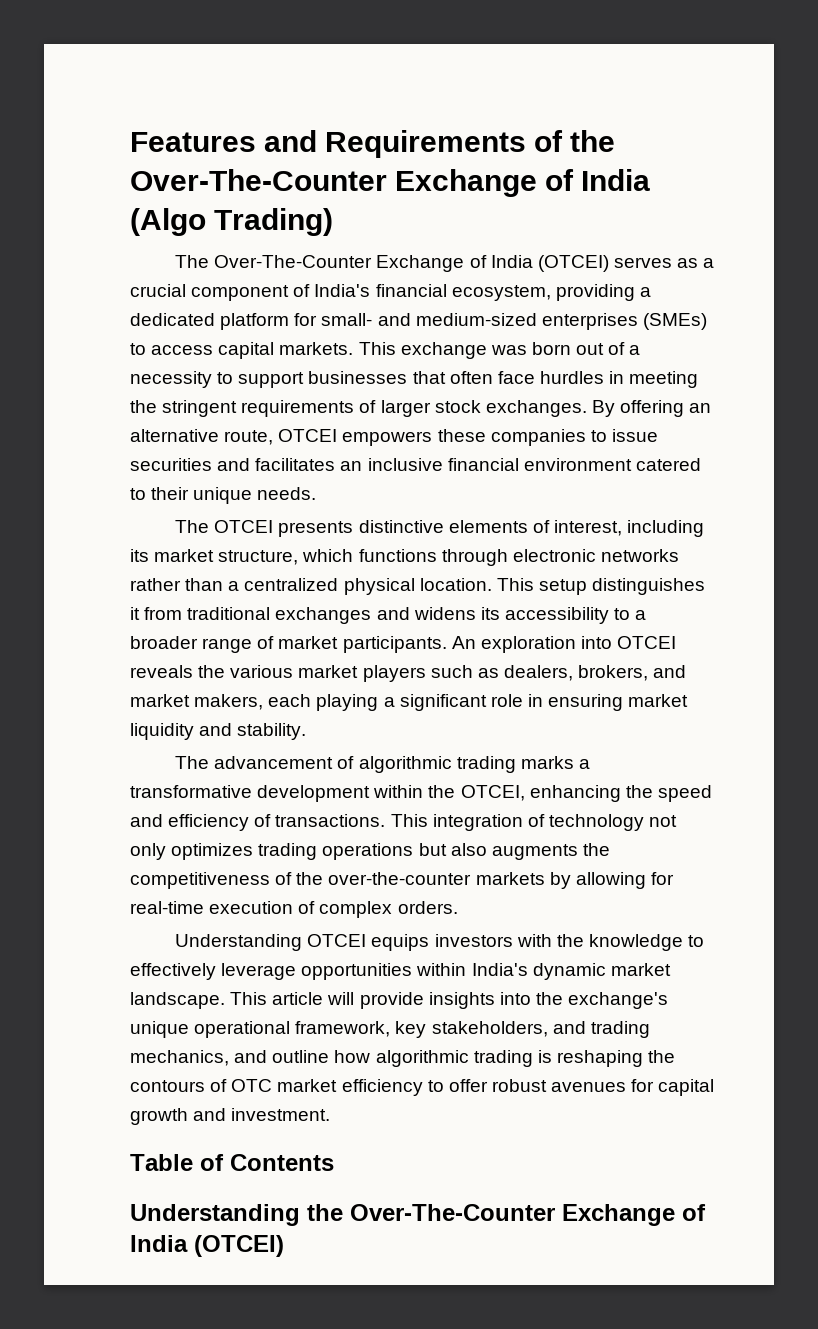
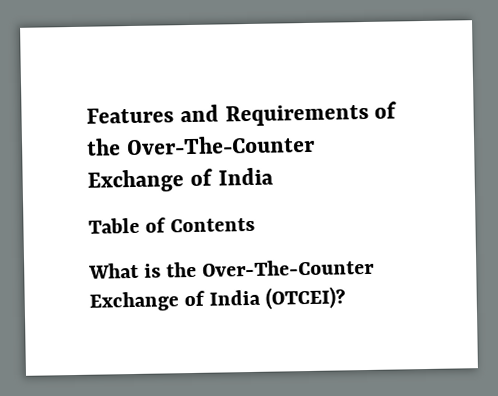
- Features and Requirements of the Over-The-Counter Exchange of India (Algo Trading)
- The Over-The-Counter Exchange of India (OTCEI) serves as a crucial component of India's financial ecosystem, providing a dedicated platform for small- and medium-sized enterprises (SMEs) to access capital markets. This exchange was born out of a necessity to support businesses that often face hurdles in meeting the stringent requirements of larger stock exchanges. By offering an alternative route, OTCEI empowers these companies to issue securities and facilitates an inclusive financial environment catered to their unique needs.
- The OTCEI presents distinctive elements of interest, including its market structure, which functions through electronic networks rather than a centralized physical location. This setup distinguishes it from traditional exchanges and widens its accessibility to a broader range of market participants. An exploration into OTCEI reveals the various market players such as dealers, brokers, and market makers, each playing a significant role in ensuring market liquidity and stability.
- The advancement of algorithmic trading marks a transformative development within the OTCEI, enhancing the speed and efficiency of transactions. This integration of technology not only optimizes trading operations but also augments the competitiveness of the over-the-counter markets by allowing for real-time execution of complex orders.
- Understanding OTCEI equips investors with the knowledge to effectively leverage opportunities within India's dynamic market landscape. This article will provide insights into the exchange's unique operational framework, key stakeholders, and trading mechanics, and outline how algorithmic trading is reshaping the contours of OTC market efficiency to offer robust avenues for capital growth and investment.
+ Features and Requirements of the Over-The-Counter Exchange of India
- Understanding the Over-The-Counter Exchange of India (OTCEI)
+ What is the Over-The-Counter Exchange of India (OTCEI)?

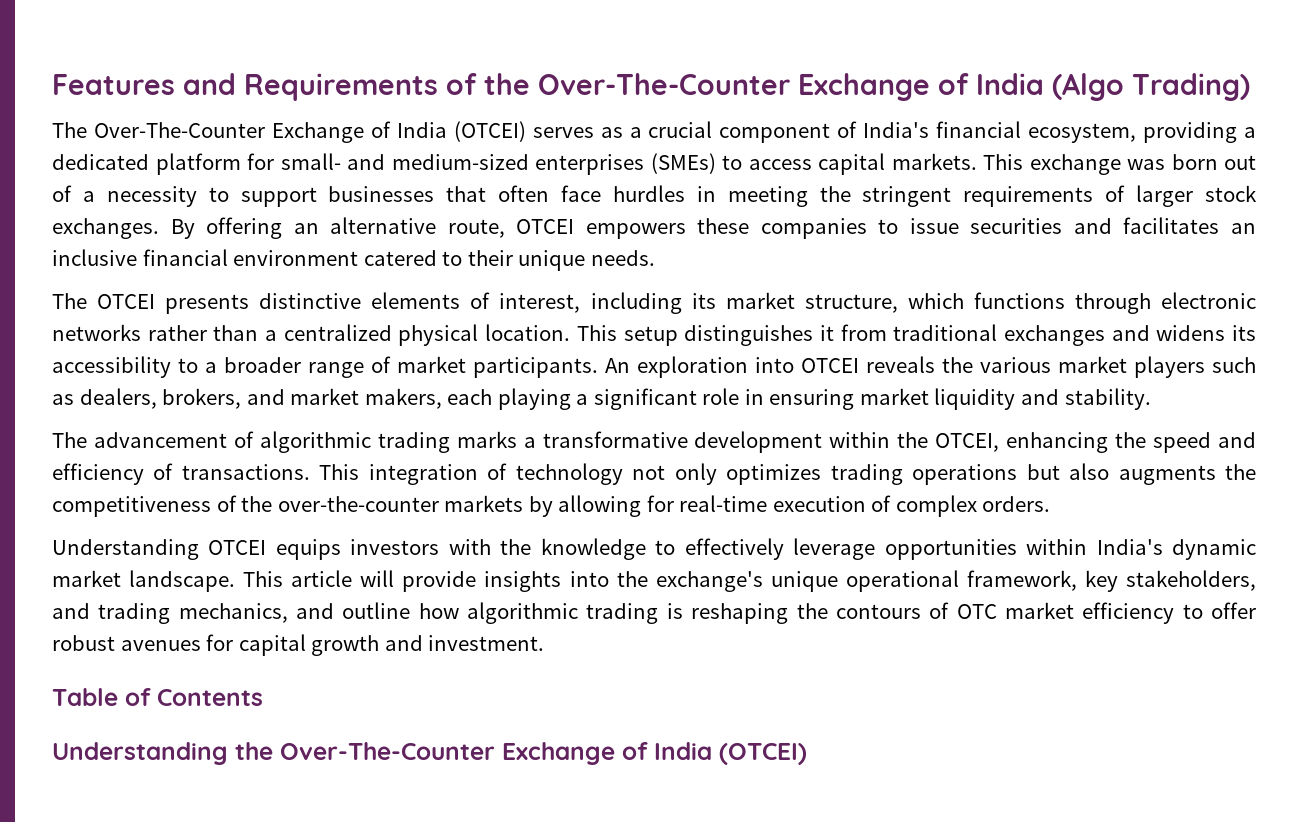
- Features and Requirements of the Over-The-Counter Exchange of India
+ Features and Requirements of the Over-The-Counter Exchange of India (Algo Trading)
+ The Over-The-Counter Exchange of India (OTCEI) serves as a crucial component of India's financial ecosystem, providing a dedicated platform for small- and medium-sized enterprises (SMEs) to access capital markets. This exchange was born out of a necessity to support businesses that often face hurdles in meeting the stringent requirements of larger stock exchanges. By offering an alternative route, OTCEI empowers these companies to issue securities and facilitates an inclusive financial environment catered to their unique needs.
+ The OTCEI presents distinctive elements of interest, including its market structure, which functions through electronic networks rather than a centralized physical location. This setup distinguishes it from traditional exchanges and widens its accessibility to a broader range of market participants. An exploration into OTCEI reveals the various market players such as dealers, brokers, and market makers, each playing a significant role in ensuring market liquidity and stability.
+ The advancement of algorithmic trading marks a transformative development within the OTCEI, enhancing the speed and efficiency of transactions. This integration of technology not only optimizes trading operations but also augments the competitiveness of the over-the-counter markets by allowing for real-time execution of complex orders.
+ Understanding OTCEI equips investors with the knowledge to effectively leverage opportunities within India's dynamic market landscape. This article will provide insights into the exchange's unique operational framework, key stakeholders, and trading mechanics, and outline how algorithmic trading is reshaping the contours of OTC market efficiency to offer robust avenues for capital growth and investment.
- What is the Over-The-Counter Exchange of India (OTCEI)?
+ Understanding the Over-The-Counter Exchange of India (OTCEI)

